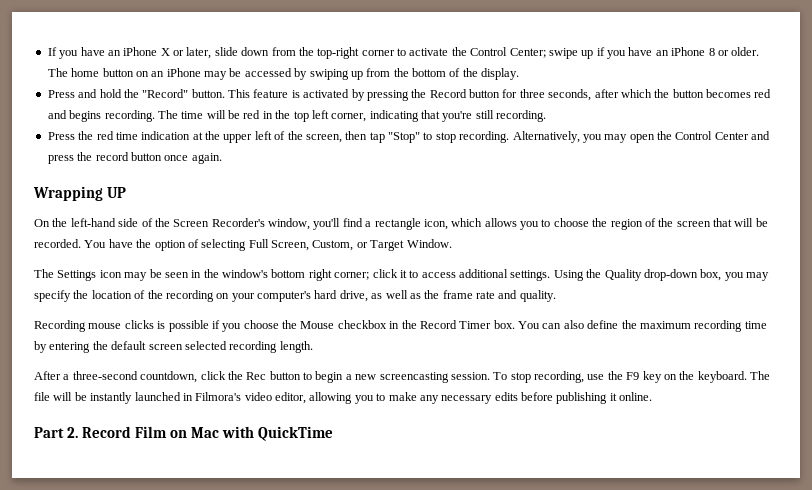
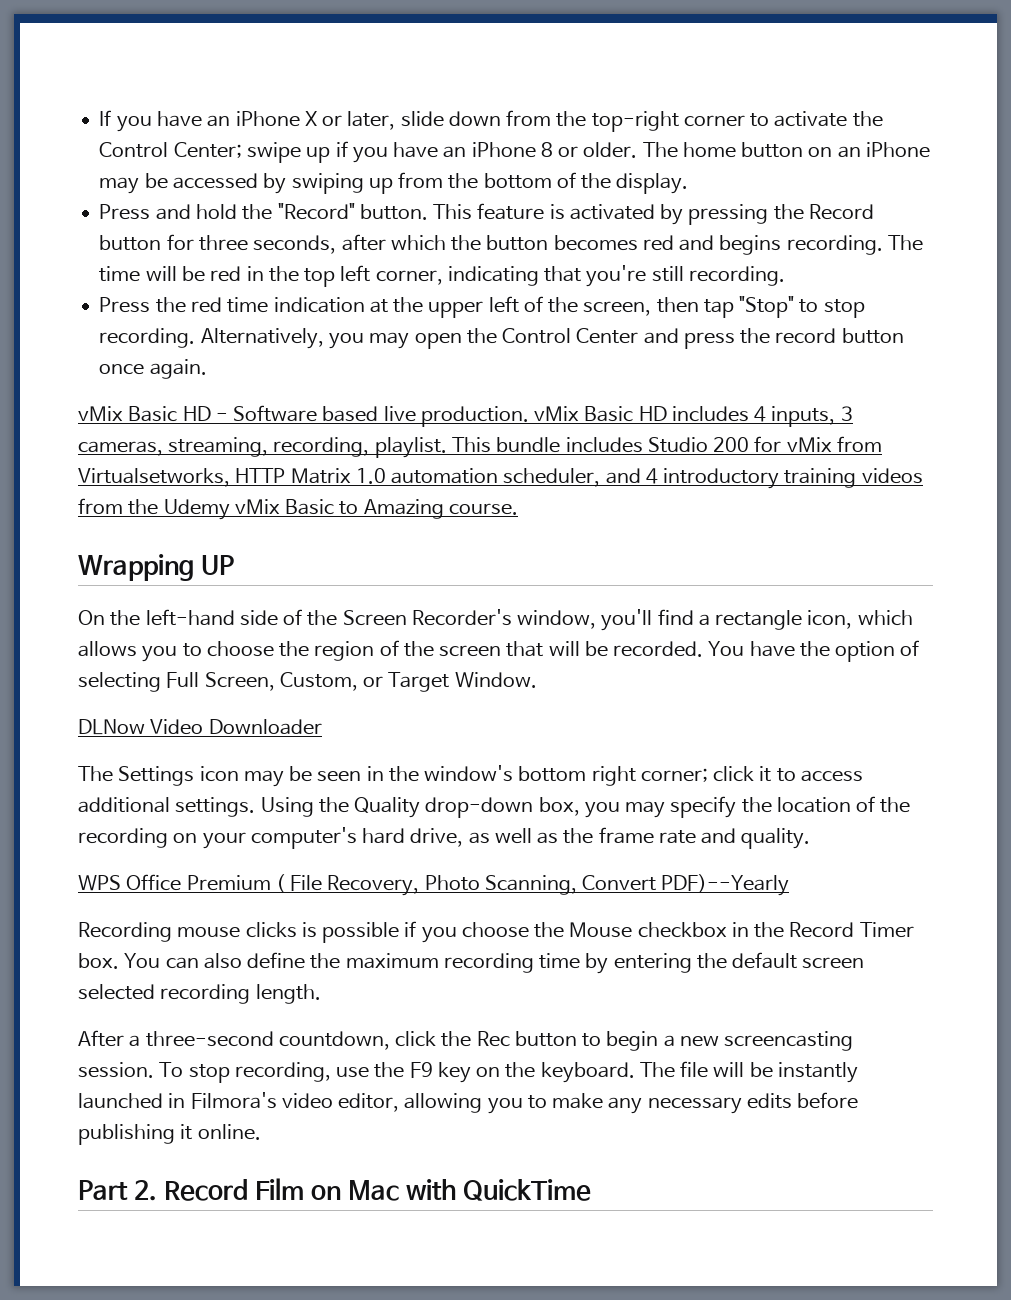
+ vMix Basic HD - Software based live production. vMix Basic HD includes 4 inputs, 3 cameras, streaming, recording, playlist. This bundle includes Studio 200 for vMix from Virtualsetworks, HTTP Matrix 1.0 automation scheduler, and 4 introductory training videos from the Udemy vMix Basic to Amazing course.
+ DLNow Video Downloader
+ WPS Office Premium ( File Recovery, Photo Scanning, Convert PDF)--Yearly

